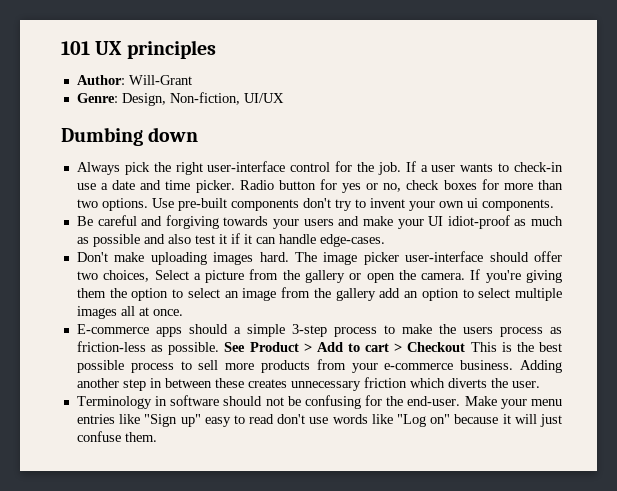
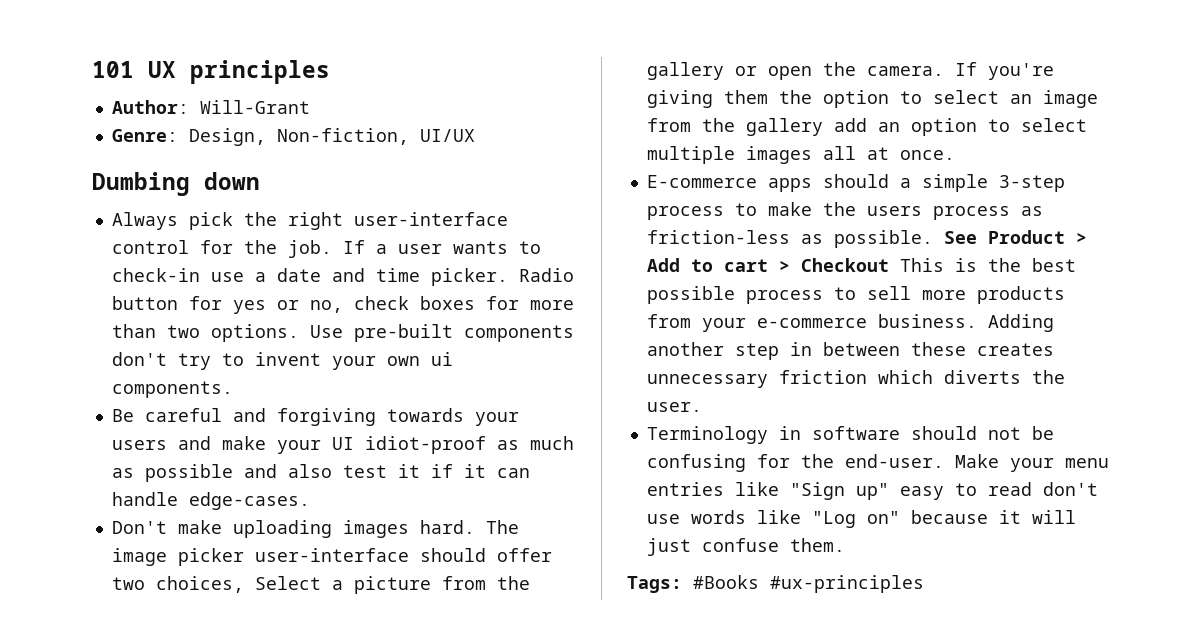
+ Tags: #Books #ux-principles

